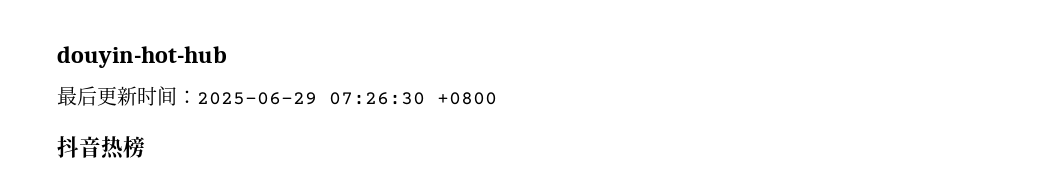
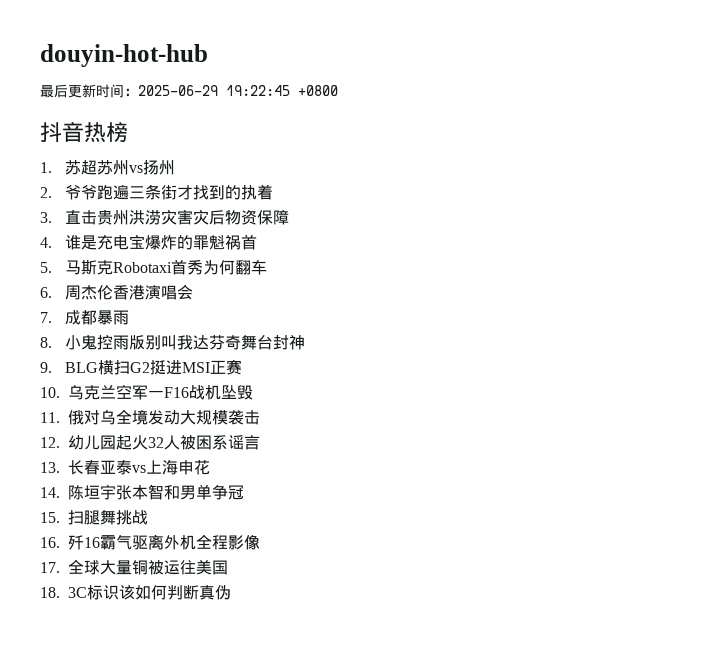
- 最后更新时间：2025-06-29 07:26:30 +0800
+ 最后更新时间：2025-06-29 19:22:45 +0800
+ 1.苏超苏州vs扬州
+ 2.爷爷跑遍三条街才找到的执着
+ 3.直击贵州洪涝灾害灾后物资保障
+ 4.谁是充电宝爆炸的罪魁祸首
+ 5.马斯克Robotaxi首秀为何翻车
+ 6.周杰伦香港演唱会
+ 7.成都暴雨
+ 8.小鬼控雨版别叫我达芬奇舞台封神
+ 9. BLG横扫G2挺进MSI正赛
+ 10.乌克兰空军一F16战机坠毁
+ 11.俄对乌全境发动大规模袭击
+ 12.幼儿园起火32人被困系谣言
+ 13.长春亚泰vs上海申花
+ 14.陈垣宇张本智和男单争冠
+ 15.扫腿舞挑战
+ 16.歼16霸气驱离外机全程影像
+ 17.全球大量铜被运往美国
+ 18. 3C标识该如何判断真伪

